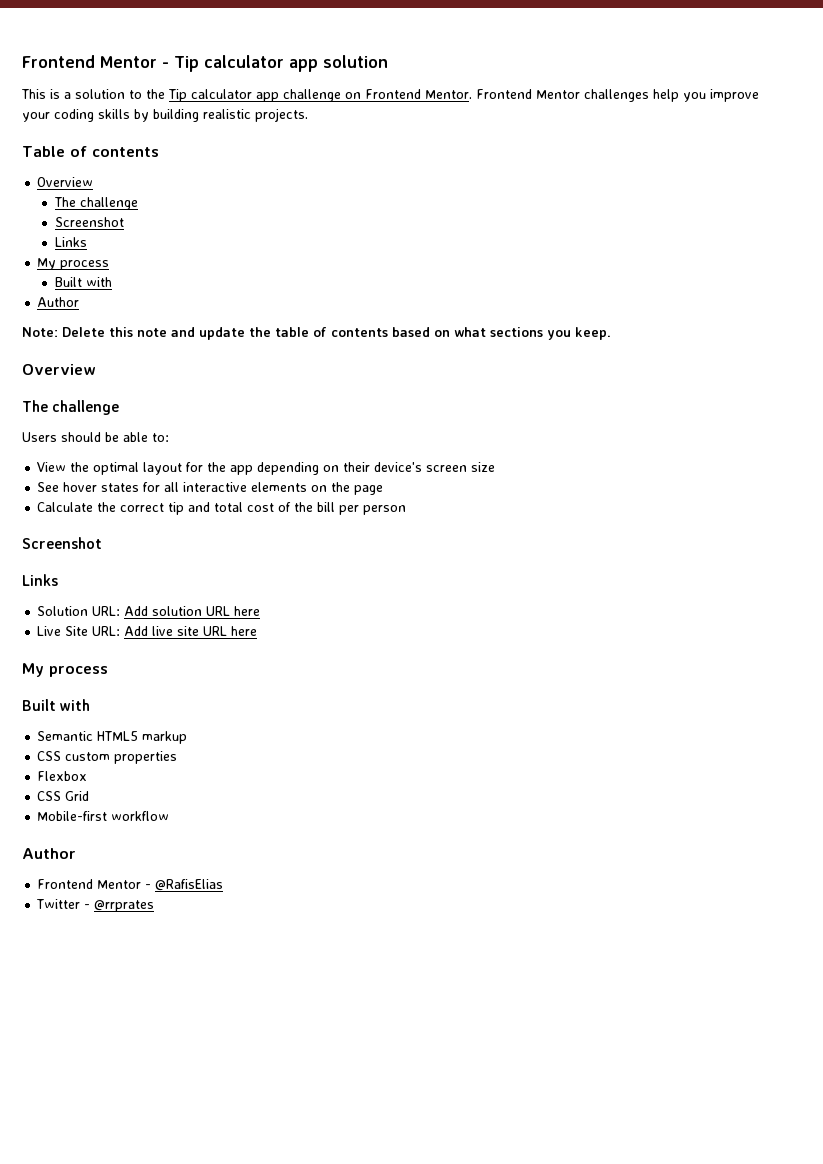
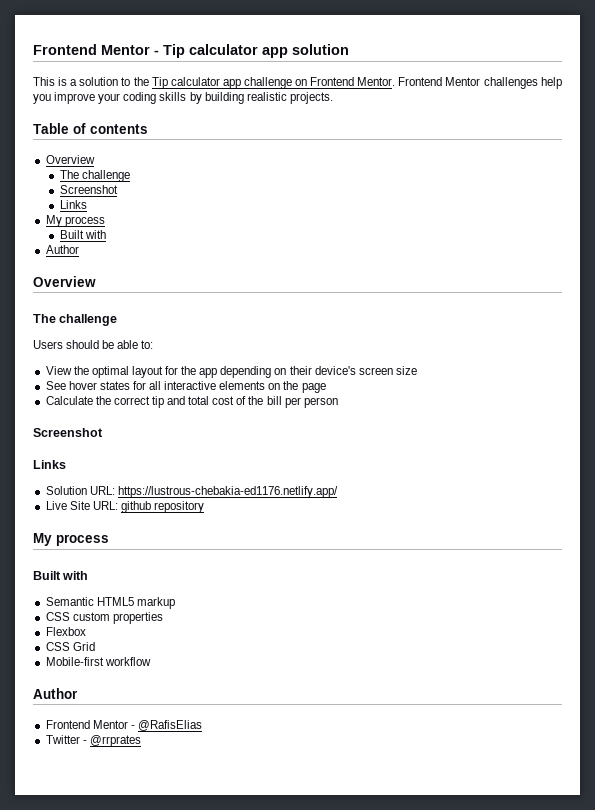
- Note: Delete this note and update the table of contents based on what sections you keep.
- Solution URL: Add solution URL here
+ Solution URL: https://lustrous-chebakia-ed1176.netlify.app/
- Live Site URL: Add live site URL here
+ Live Site URL: github repository

